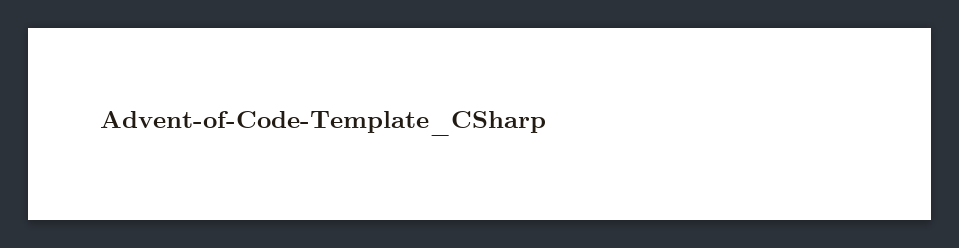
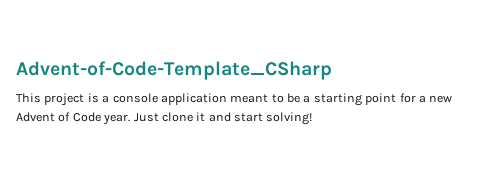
+ This project is a console application meant to be a starting point for a new Advent of Code year. Just clone it and start solving!

